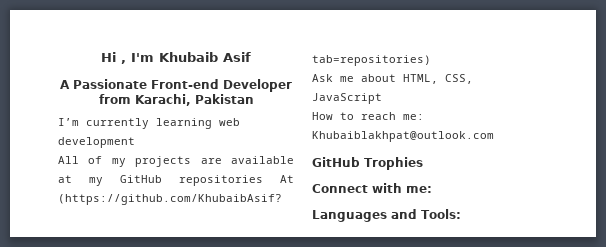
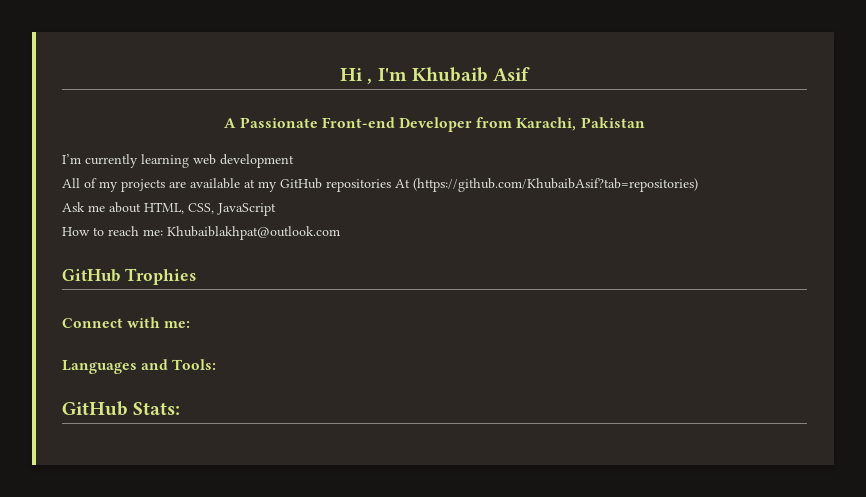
+ GitHub Stats:

